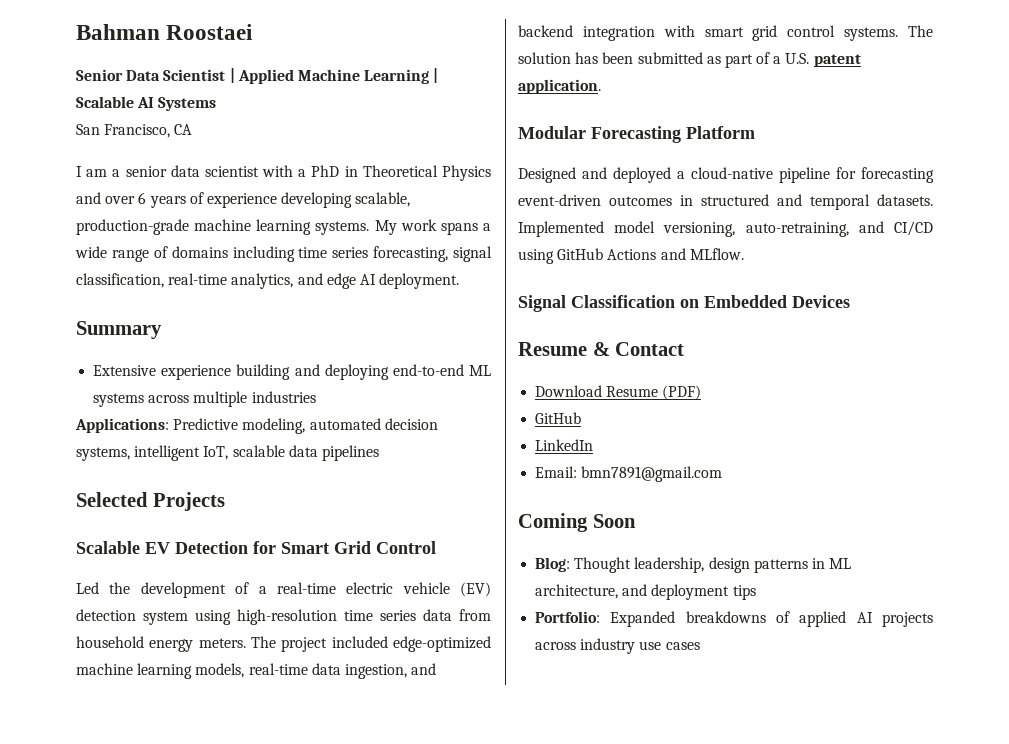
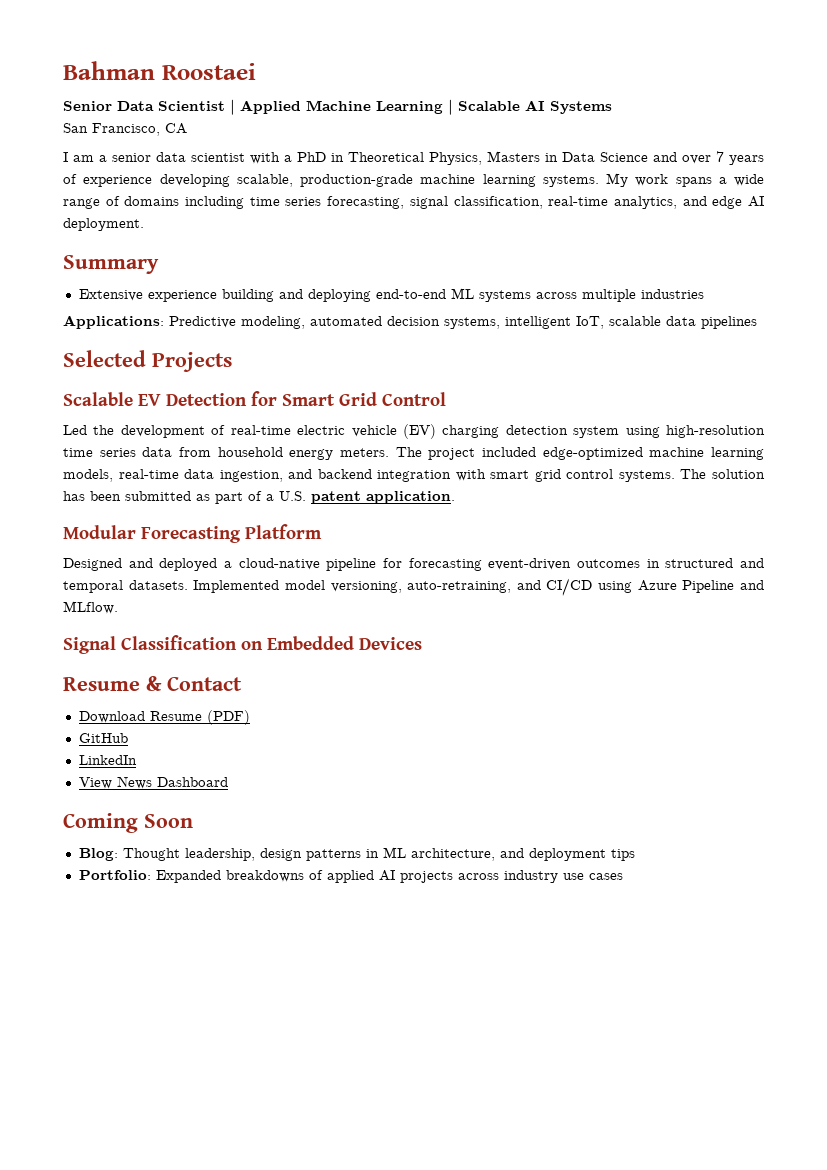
- I am a senior data scientist with a PhD in Theoretical Physics and over 6 years of experience developing scalable, production-grade machine learning systems.
+ I am a senior data scientist with a PhD in Theoretical Physics, Masters in Data Science and over 7 years of experience developing scalable, production-grade machine learning systems.
- Led the development of a real-time electric vehicle (EV) detection system using high-resolution time series data from household energy meters.
+ Led the development of real-time electric vehicle (EV) charging detection system using high-resolution time series data from household energy meters.
- Implemented model versioning, auto-retraining, and CI/CD using GitHub Actions and MLflow.
+ Implemented model versioning, auto-retraining, and CI/CD using Azure Pipeline and MLflow.
- Email: bmn7891@gmail.com
+ View News Dashboard

